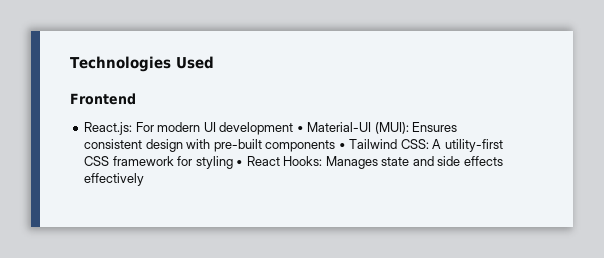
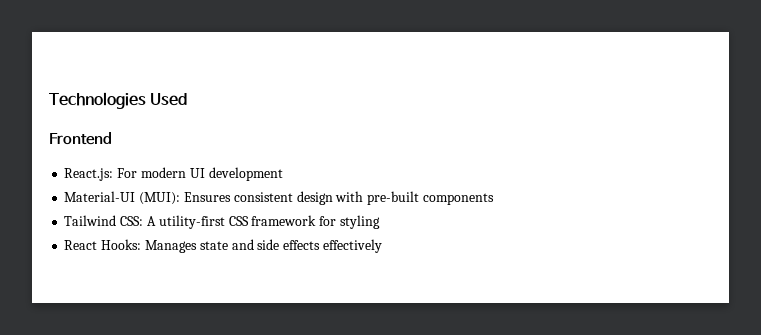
- React.js: For modern UI development • Material-UI (MUI): Ensures consistent design with pre-built components • Tailwind CSS: A utility-first CSS framework for styling • React Hooks: Manages state and side effects effectively
+ React.js: For modern UI development
+ Material-UI (MUI): Ensures consistent design with pre-built components
+ Tailwind CSS: A utility-first CSS framework for styling
+ React Hooks: Manages state and side effects effectively

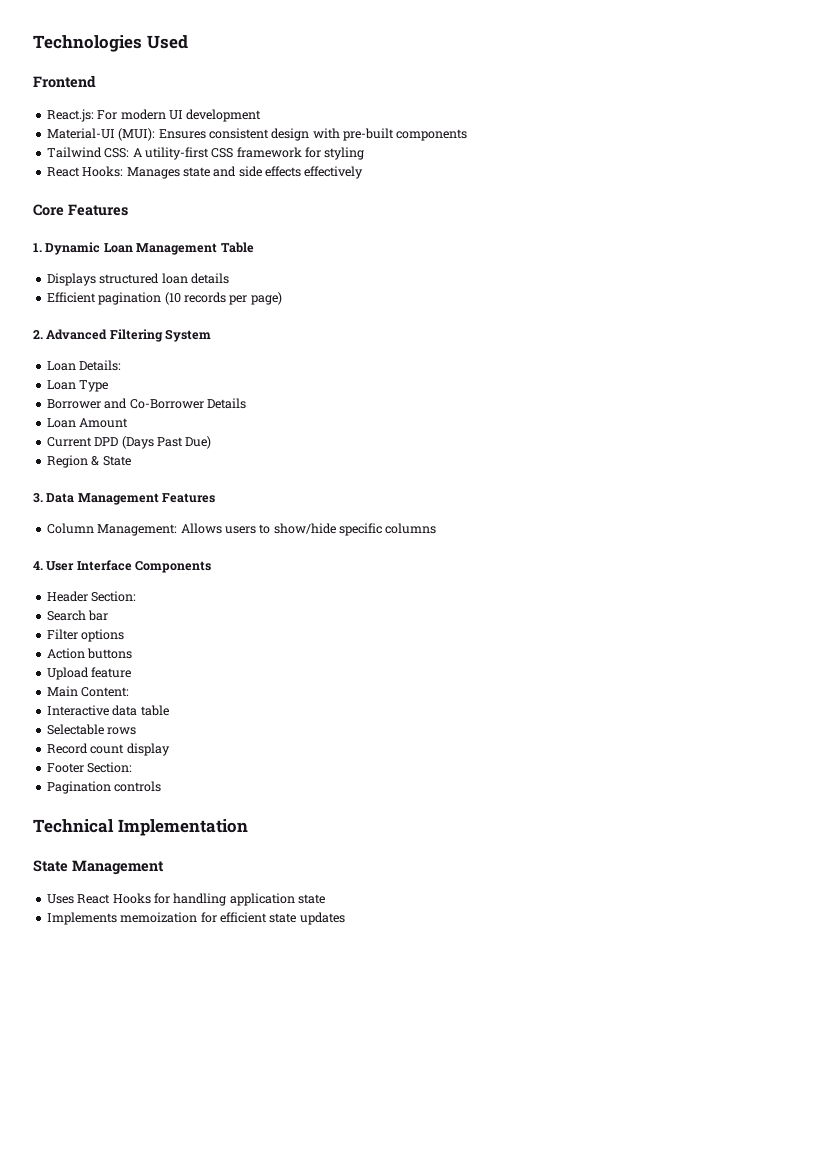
+ Core Features
+ 1. Dynamic Loan Management Table
+ Displays structured loan details
+ Efficient pagination (10 records per page)
+ 2. Advanced Filtering System
+ Loan Details:
+ Loan Type
+ Borrower and Co-Borrower Details
+ Loan Amount
+ Current DPD (Days Past Due)
+ Region & State
+ 3. Data Management Features
+ Column Management: Allows users to show/hide specific columns
+ 4. User Interface Components
+ Header Section:
+ Search bar
+ Filter options
+ Action buttons
+ Upload feature
+ Main Content:
+ Interactive data table
+ Selectable rows
+ Record count display
+ Footer Section:
+ Pagination controls
+ Technical Implementation
+ State Management
+ Uses React Hooks for handling application state
+ Implements memoization for efficient state updates

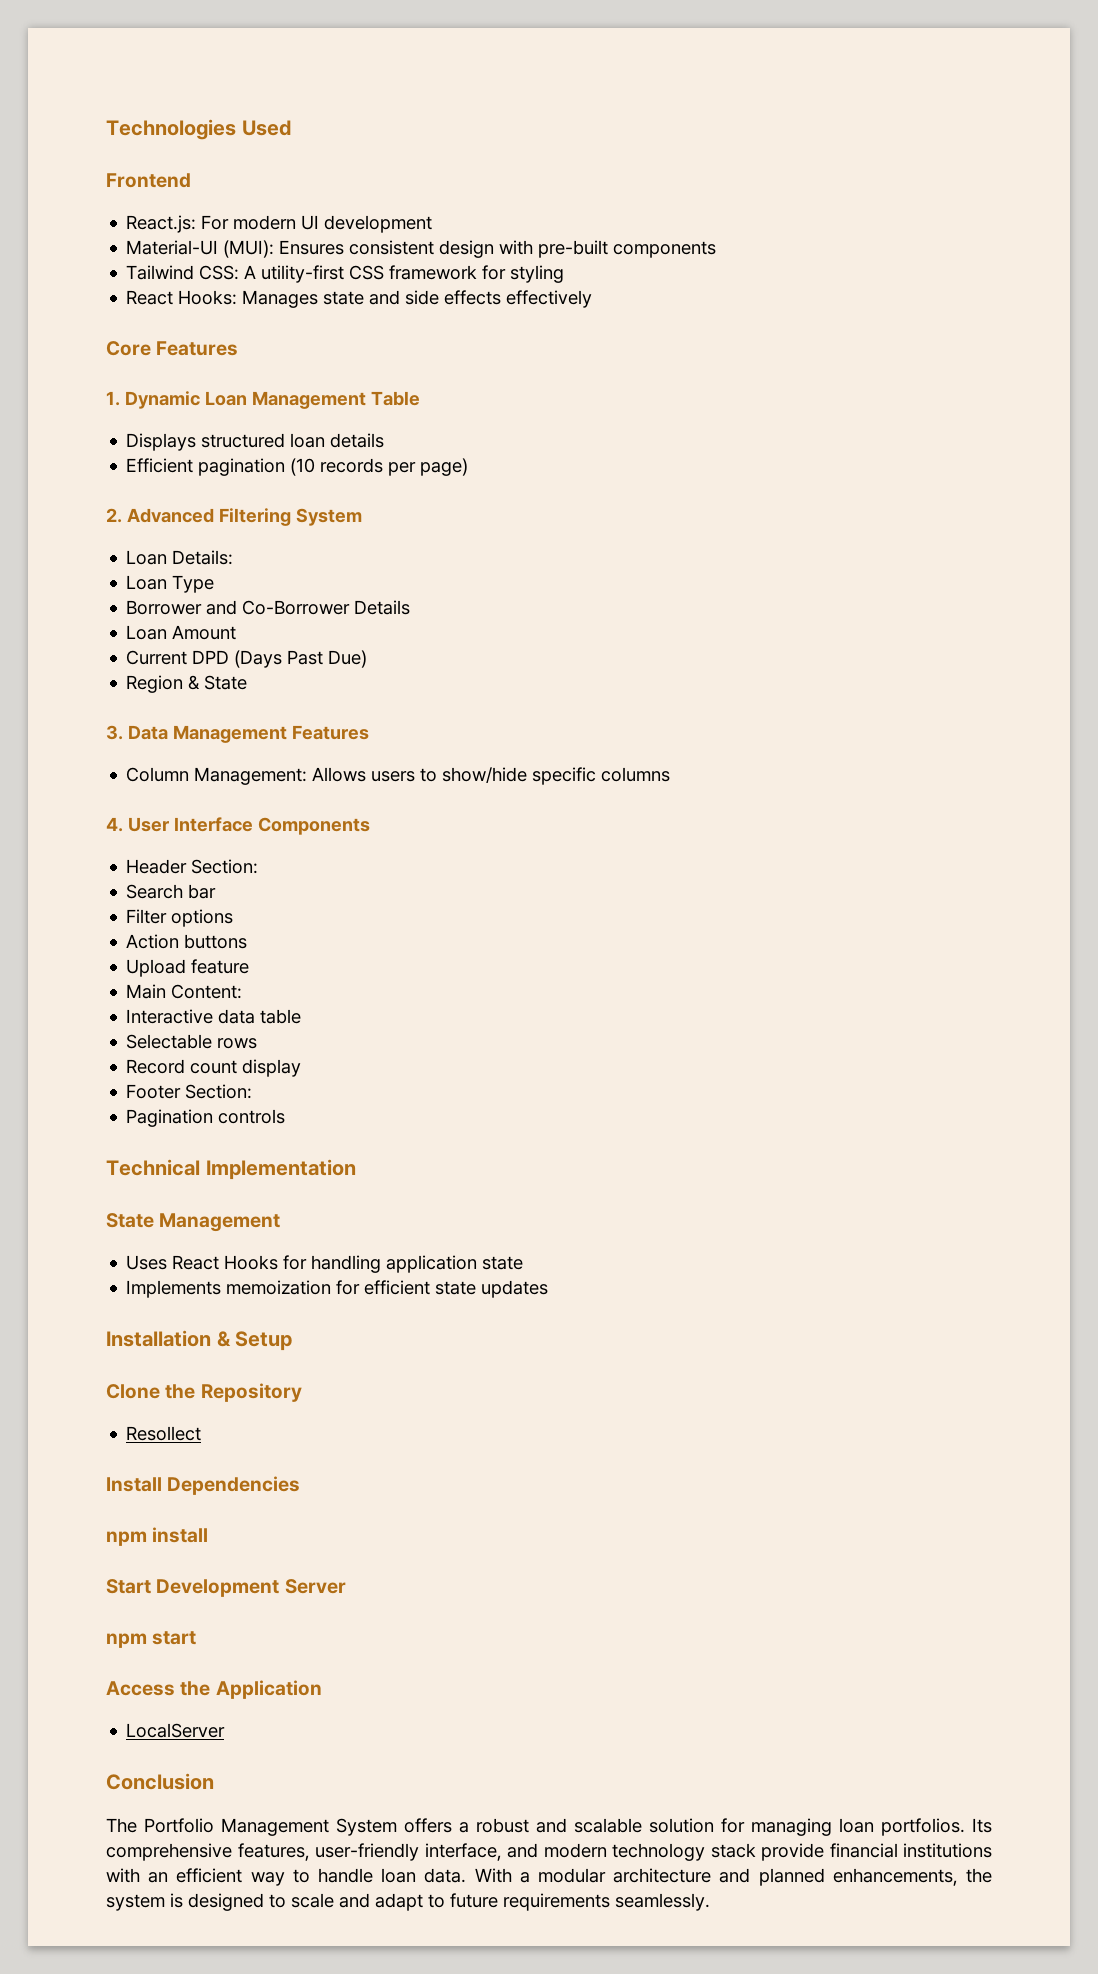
+ Installation & Setup
+ Clone the Repository
+ Resollect
+ Install Dependencies
+ npm install
+ Start Development Server
+ npm start
+ Access the Application
+ LocalServer
+ Conclusion
+ The Portfolio Management System offers a robust and scalable solution for managing loan portfolios. Its comprehensive features, user-friendly interface, and modern technology stack provide financial institutions with an efficient way to handle loan data. With a modular architecture and planned enhancements, the system is designed to scale and adapt to future requirements seamlessly.

